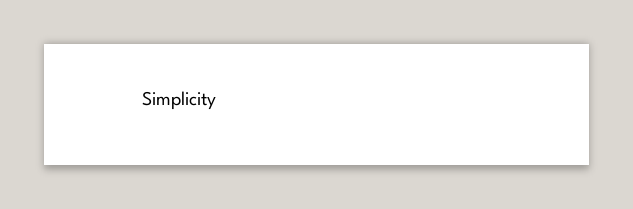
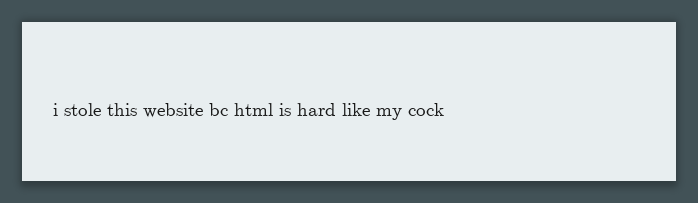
- Simplicity
+ i stole this website bc html is hard like my cock

